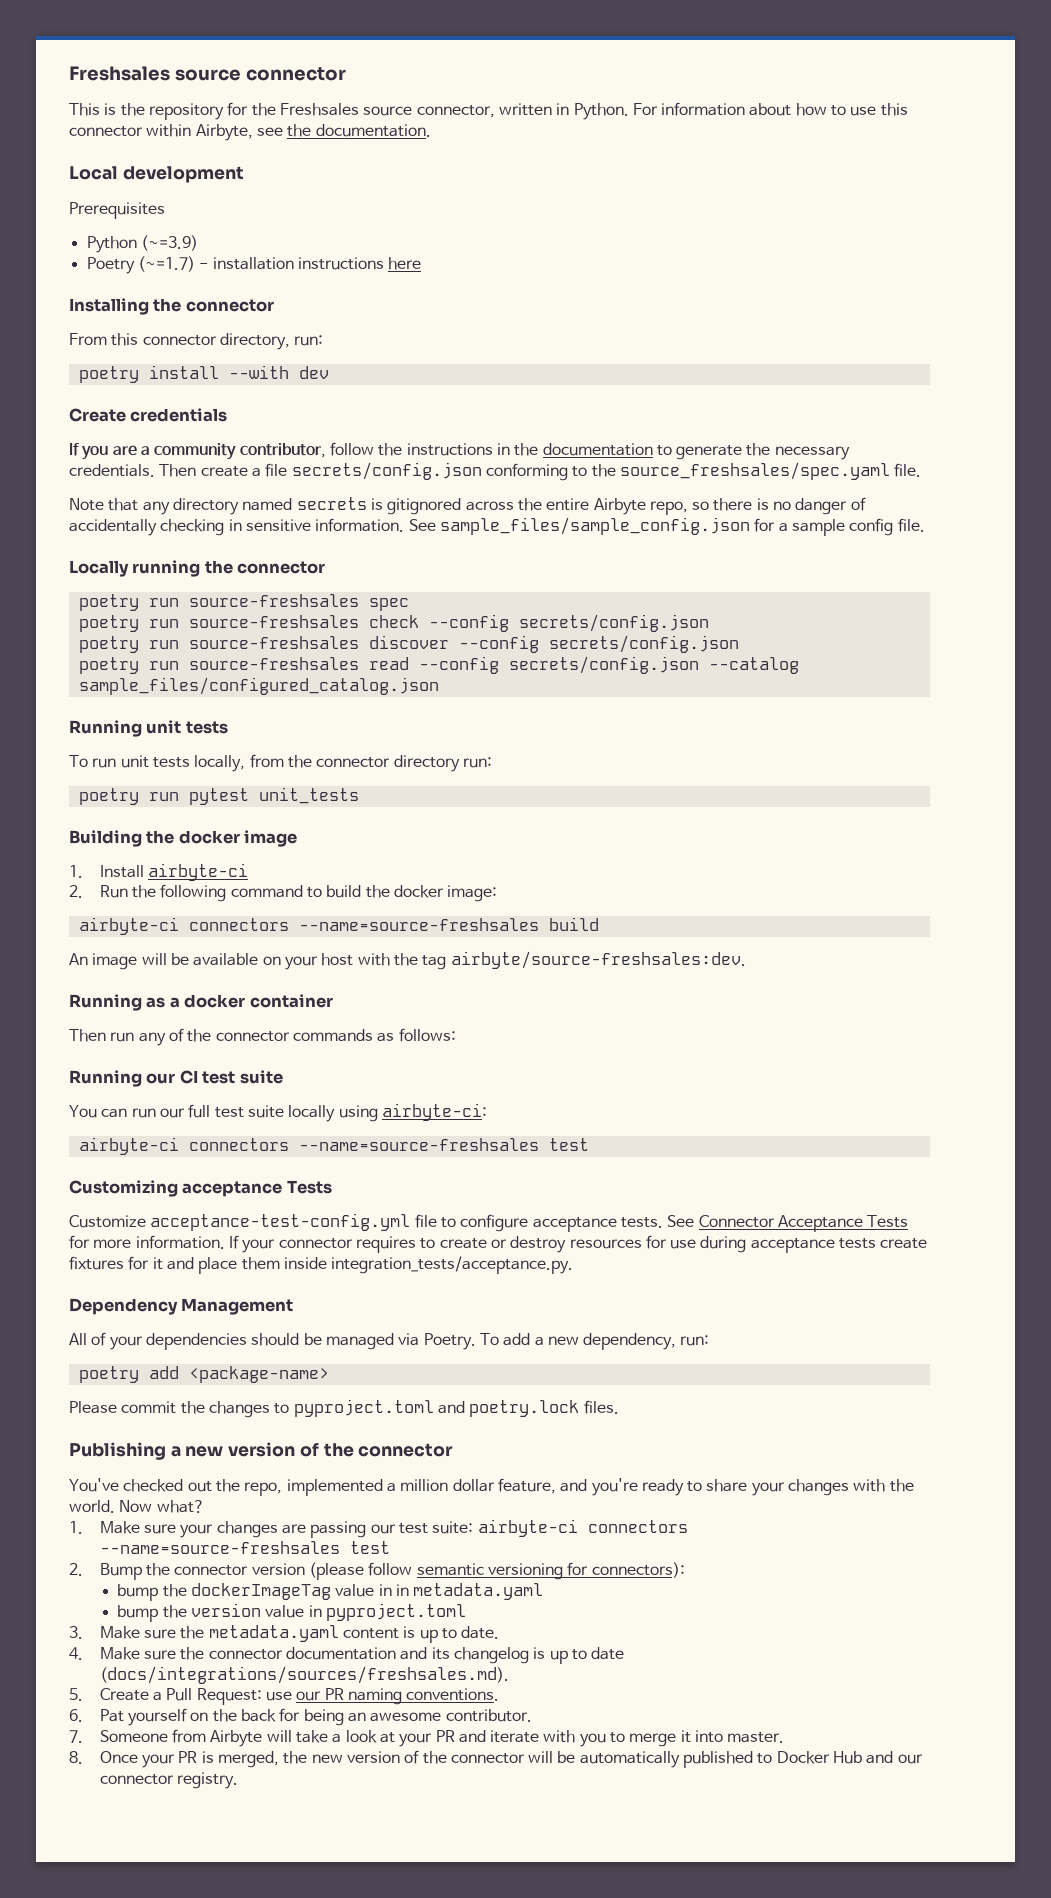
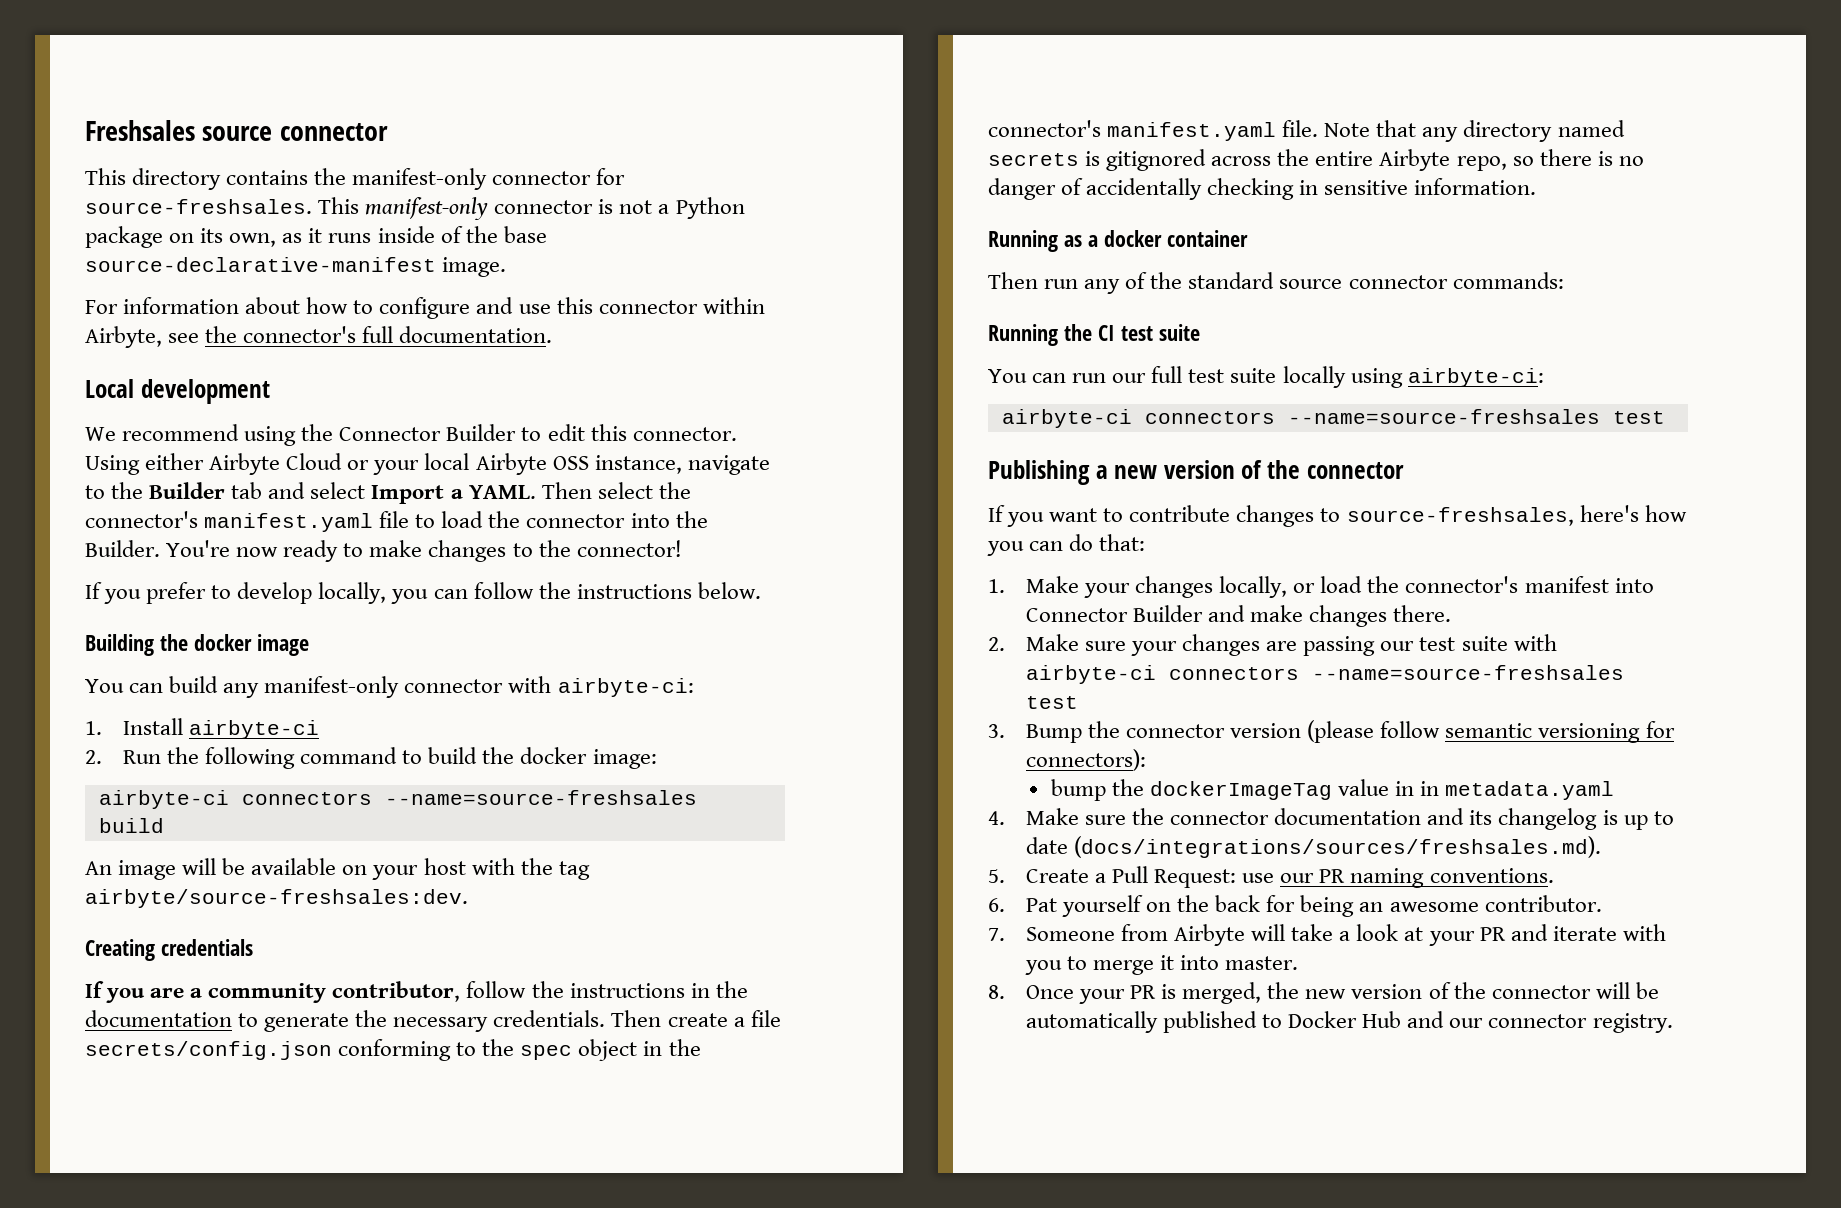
- This is the repository for the Freshsales source connector, written in Python. For information about how to use this connector within Airbyte, see the documentation.
+ This directory contains the manifest-only connector for source-freshsales. This manifest-only connector is not a Python package on its own, as it runs inside of the base source-declarative-manifest image.
+ For information about how to configure and use this connector within Airbyte, see the connector's full documentation.
- Prerequisites
- Python (~=3.9)
- Poetry (~=1.7) - installation instructions here
- Installing the connector
- From this connector directory, run:
- poetry install --with dev
- Create credentials
- If you are a community contributor, follow the instructions in the documentation to generate the necessary credentials. Then create a file secrets/config.json conforming to the source_freshsales/spec.yaml file.
- Note that any directory named secrets is gitignored across the entire Airbyte repo, so there is no danger of accidentally checking in sensitive information. See sample_files/sample_config.json for a sample config file.
- Locally running the connector
- poetry run source-freshsales spec
- poetry run source-freshsales check --config secrets/config.json
- poetry run source-freshsales discover --config secrets/config.json
- poetry run source-freshsales read --config secrets/config.json --catalog sample_files/configured_catalog.json
- Running unit tests
- To run unit tests locally, from the connector directory run:
- poetry run pytest unit_tests
+ We recommend using the Connector Builder to edit this connector. Using either Airbyte Cloud or your local Airbyte OSS instance, navigate to the Builder tab and select Import a YAML. Then select the connector's manifest.yaml file to load the connector into the Builder. You're now ready to make changes to the connector!
+ If you prefer to develop locally, you can follow the instructions below.
  Building the docker image
+ You can build any manifest-only connector with airbyte-ci:
+ Creating credentials
+ If you are a community contributor, follow the instructions in the documentation to generate the necessary credentials. Then create a file secrets/config.json conforming to the spec object in the connector's manifest.yaml file. Note that any directory named secrets is gitignored across the entire Airbyte repo, so there is no danger of accidentally checking in sensitive information.
- Then run any of the connector commands as follows:
- Running our CI test suite
+ Then run any of the standard source connector commands:
+ Running the CI test suite
- Customizing acceptance Tests
- Customize acceptance-test-config.yml file to configure acceptance tests. See Connector Acceptance Tests for more information. If your connector requires to create or destroy resources for use during acceptance tests create fixtures for it and place them inside integration_tests/acceptance.py.
- Dependency Management
- All of your dependencies should be managed via Poetry. To add a new dependency, run:
- poetry add <package-name>
- Please commit the changes to pyproject.toml and poetry.lock files.
- You've checked out the repo, implemented a million dollar feature, and you're ready to share your changes with the world. Now what?
- 1. Make sure your changes are passing our test suite: airbyte-ci connectors --name=source-freshsales test
- 2. Bump the connector version (please follow semantic versioning for connectors):
+ If you want to contribute changes to source-freshsales, here's how you can do that:
+ 1. Make your changes locally, or load the connector's manifest into Connector Builder and make changes there.
+ 2. Make sure your changes are passing our test suite with airbyte-ci connectors --name=source-freshsales test
+ 3. Bump the connector version (please follow semantic versioning for connectors):
- bump the version value in pyproject.toml
- 3. Make sure the metadata.yaml content is up to date.

